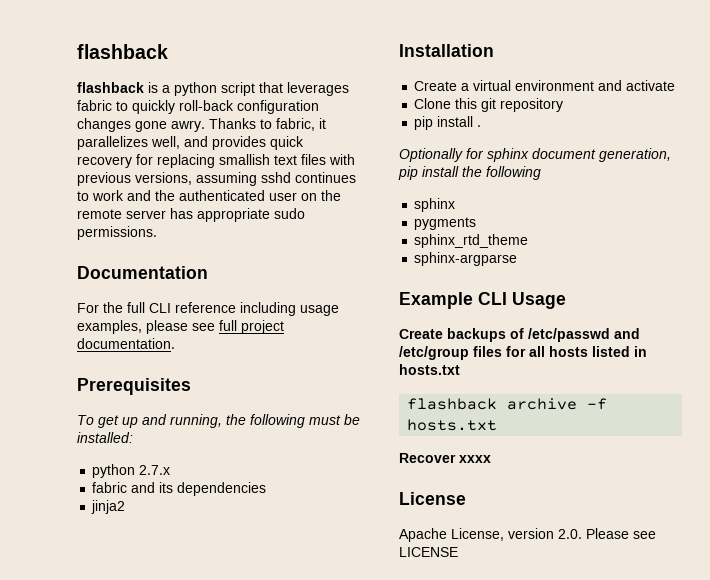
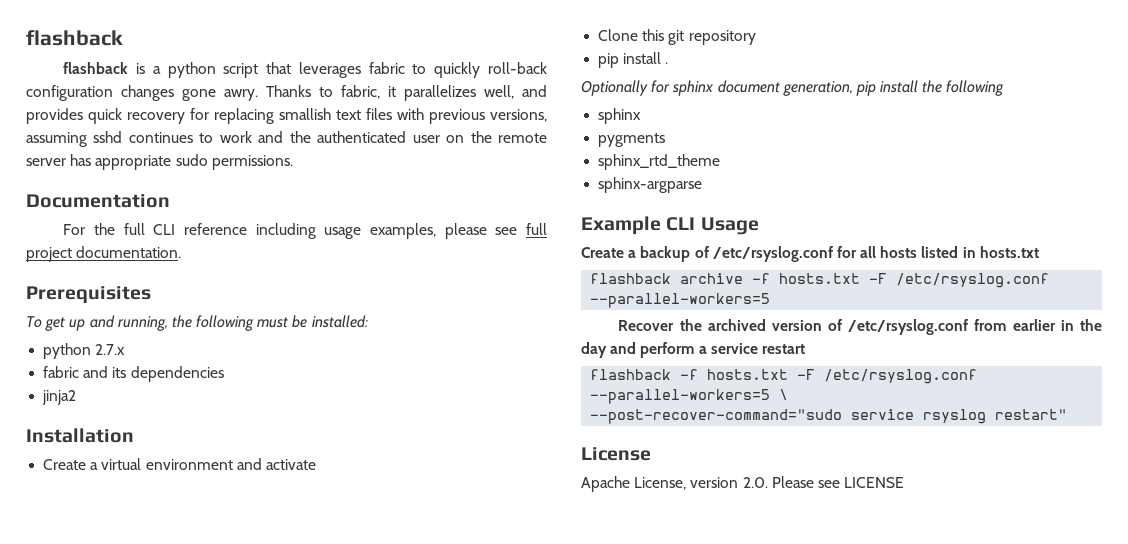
- Create backups of /etc/passwd and /etc/group files for all hosts listed in hosts.txt
+ Create a backup of /etc/rsyslog.conf for all hosts listed in hosts.txt
- flashback archive -f hosts.txt
- Recover xxxx
+ flashback archive -f hosts.txt -F /etc/rsyslog.conf --parallel-workers=5
+ Recover the archived version of /etc/rsyslog.conf from earlier in the day and perform a service restart
+ flashback -f hosts.txt -F /etc/rsyslog.conf --parallel-workers=5 \
+ --post-recover-command="sudo service rsyslog restart"

